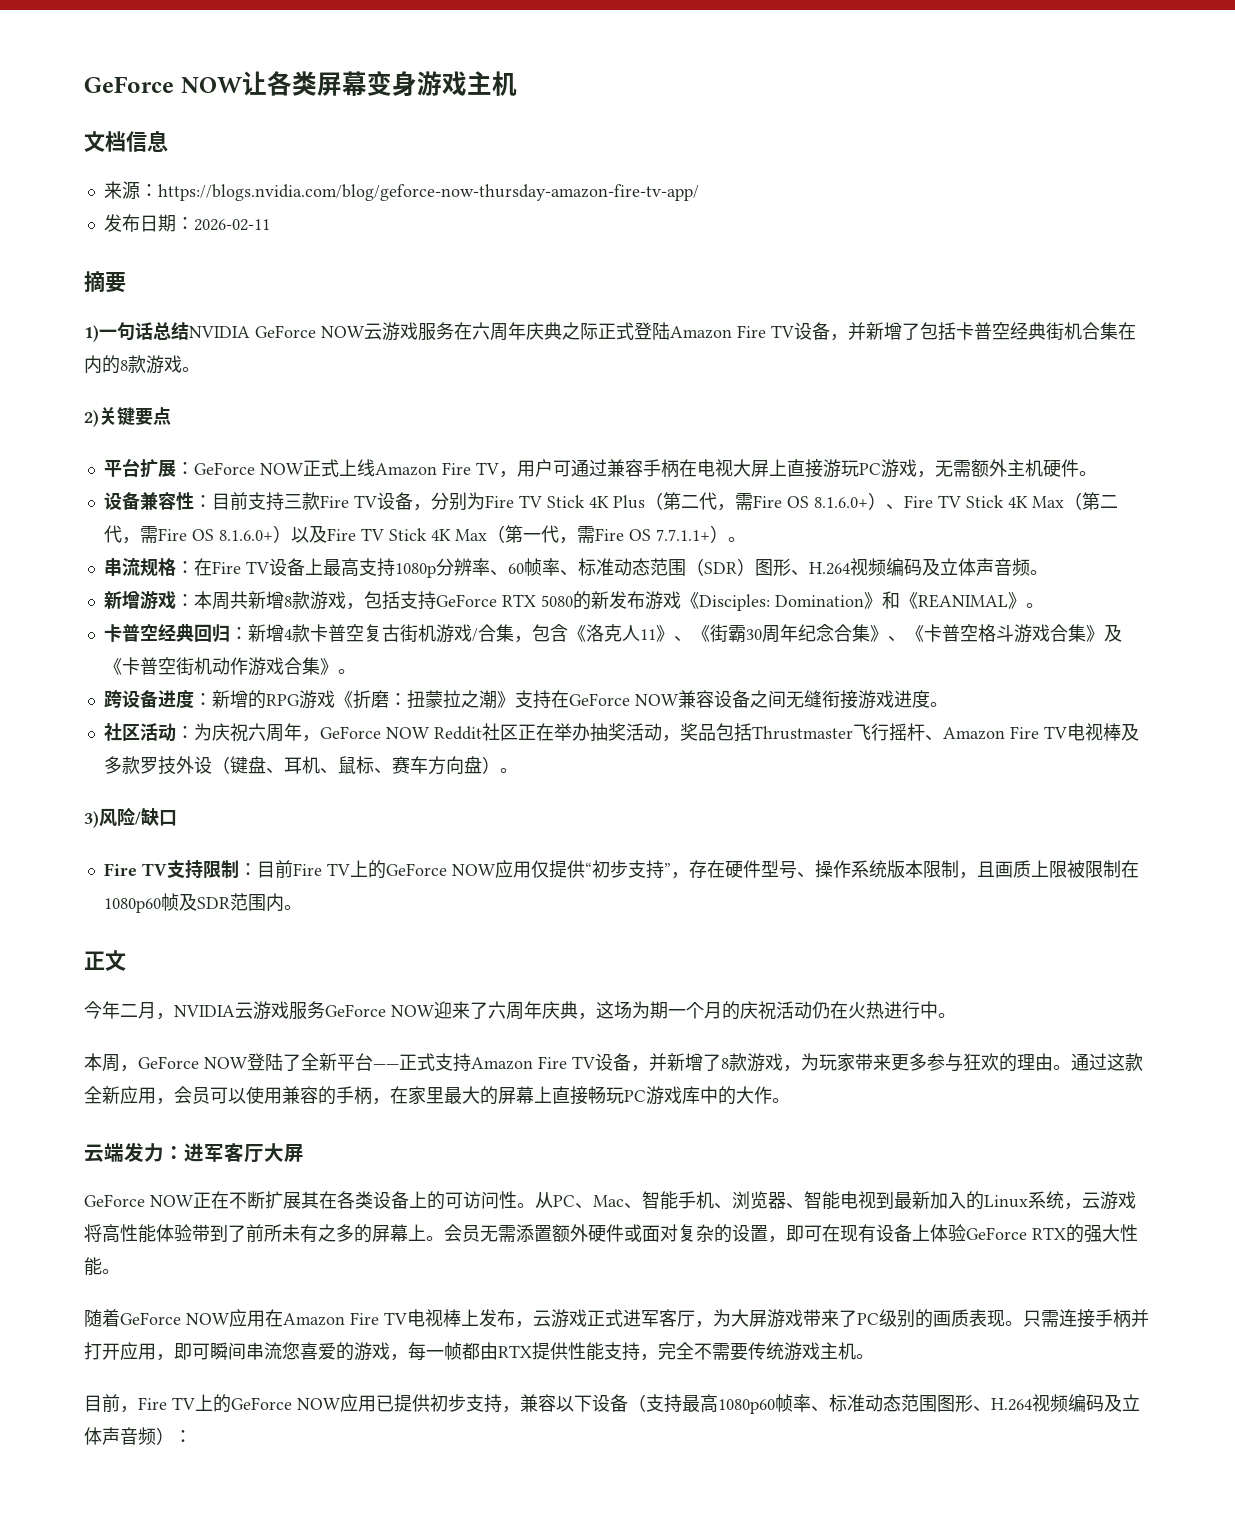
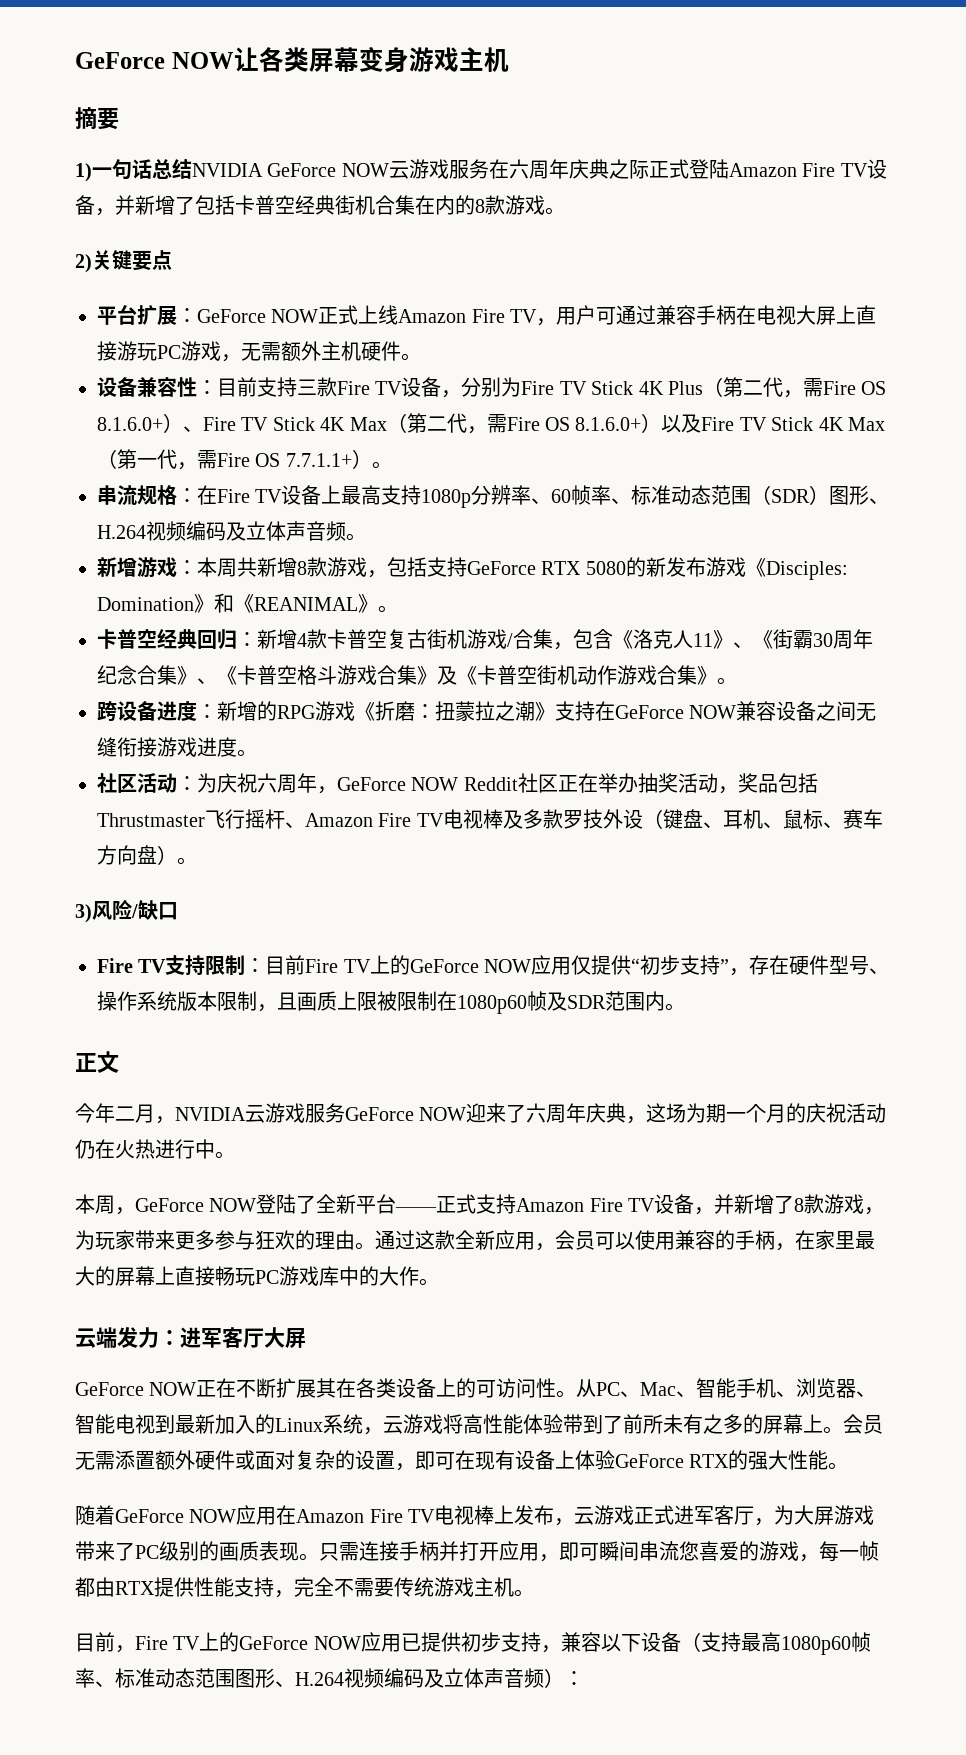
- 文档信息
- 来源：https://blogs.nvidia.com/blog/geforce-now-thursday-amazon-fire-tv-app/
- 发布日期：2026-02-11

